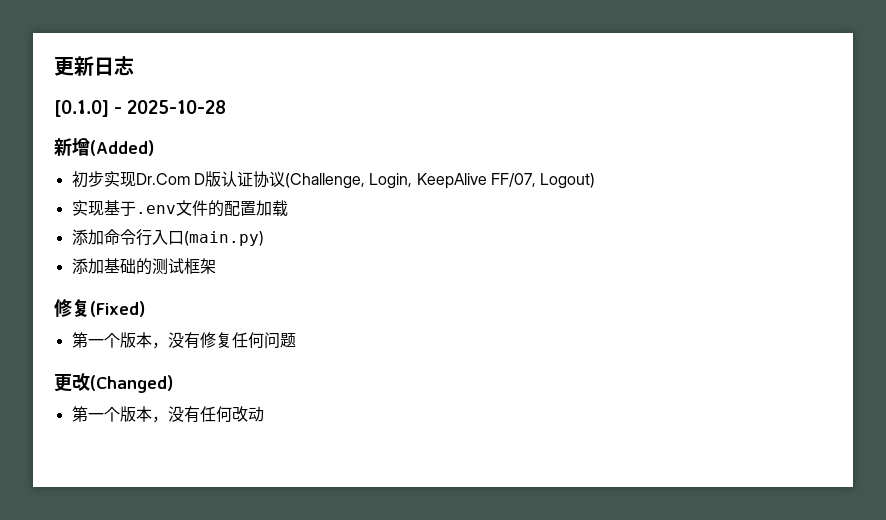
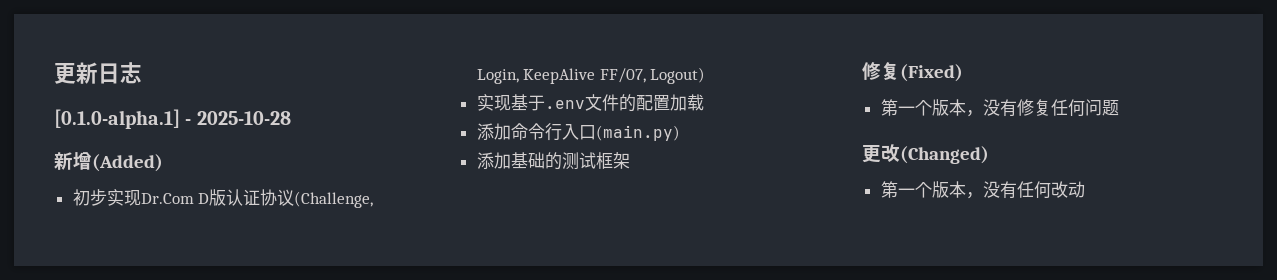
- [0.1.0] - 2025-10-28
+ [0.1.0-alpha.1] - 2025-10-28

